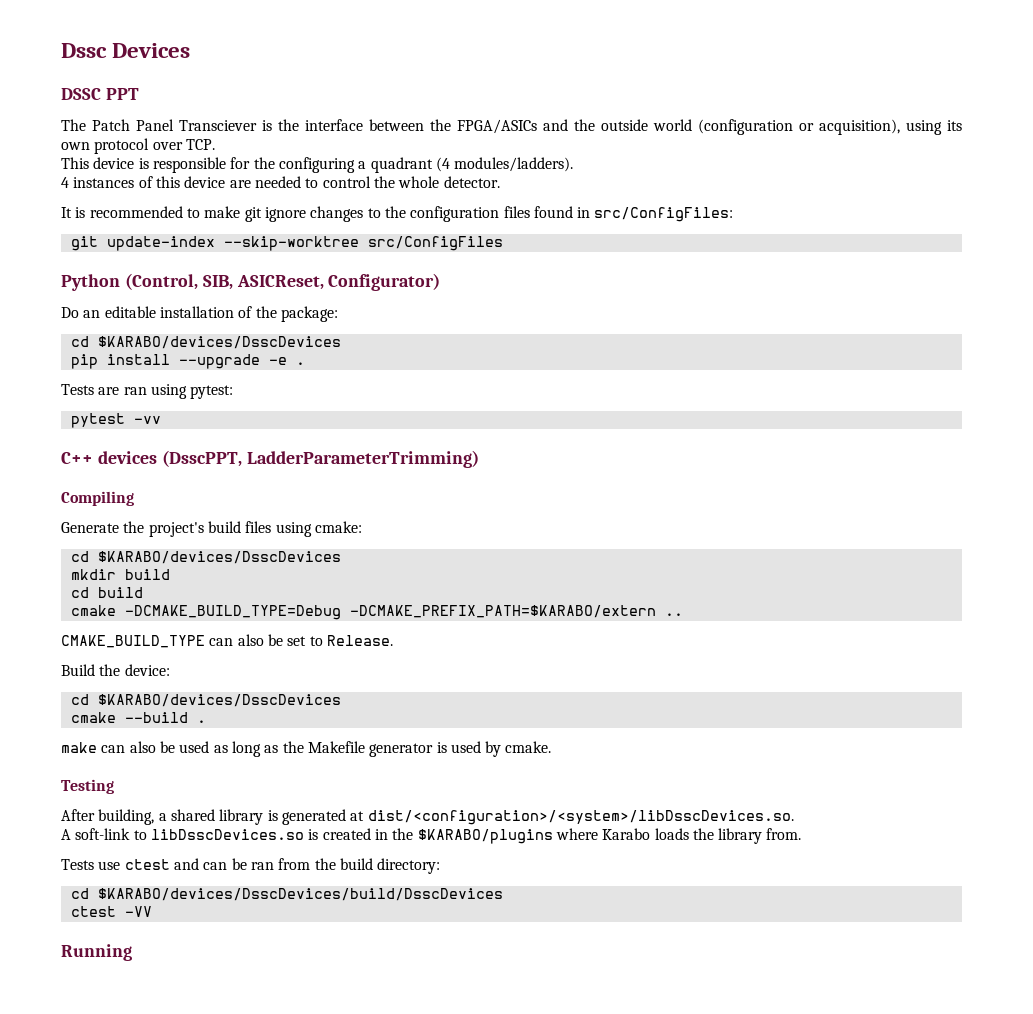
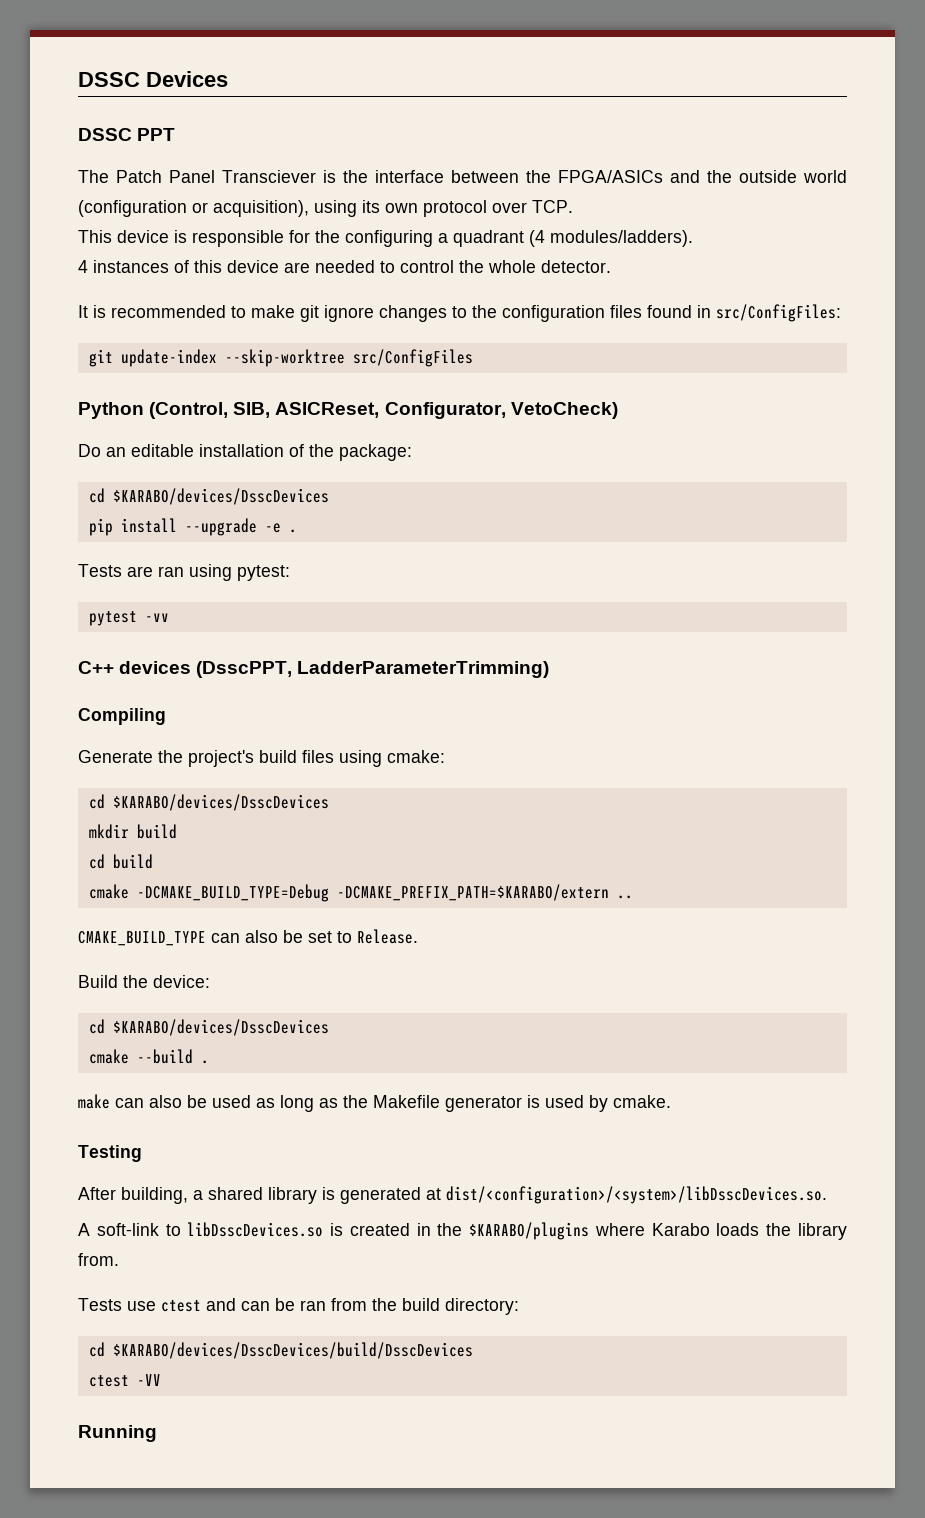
- Dssc Devices
+ DSSC Devices
- Python (Control, SIB, ASICReset, Configurator)
+ Python (Control, SIB, ASICReset, Configurator, VetoCheck)

